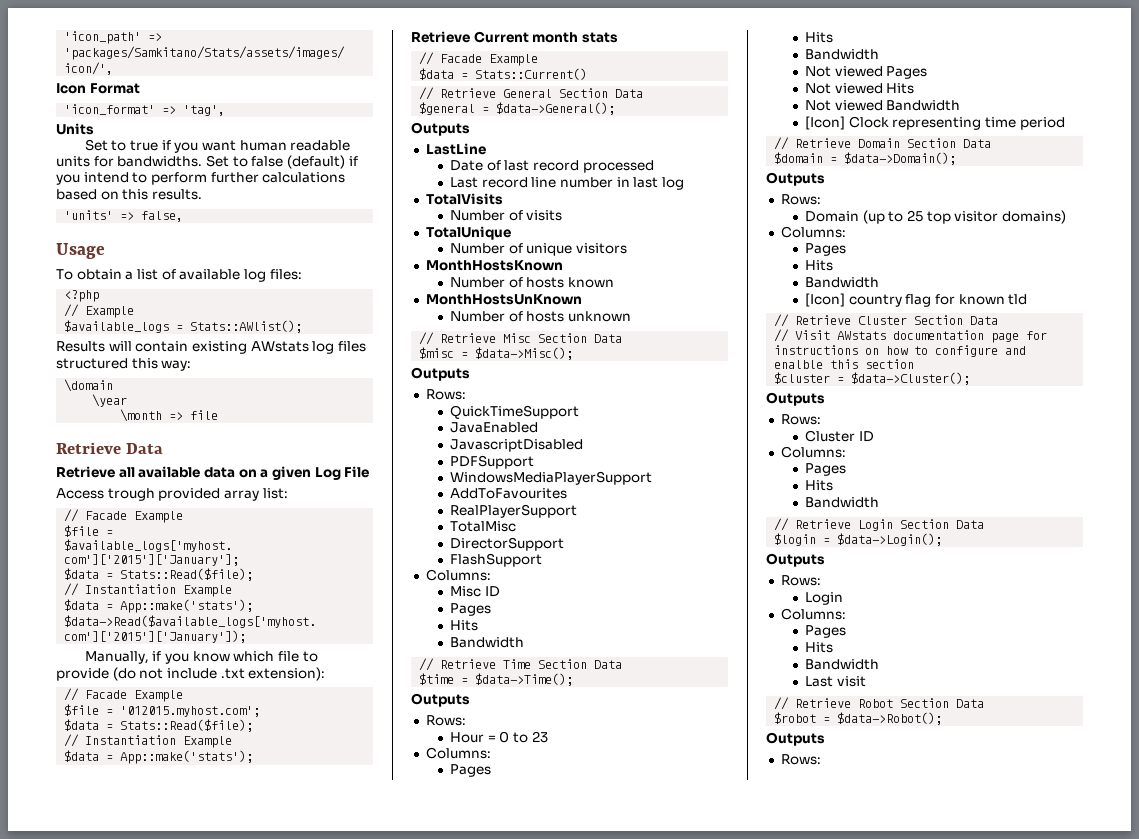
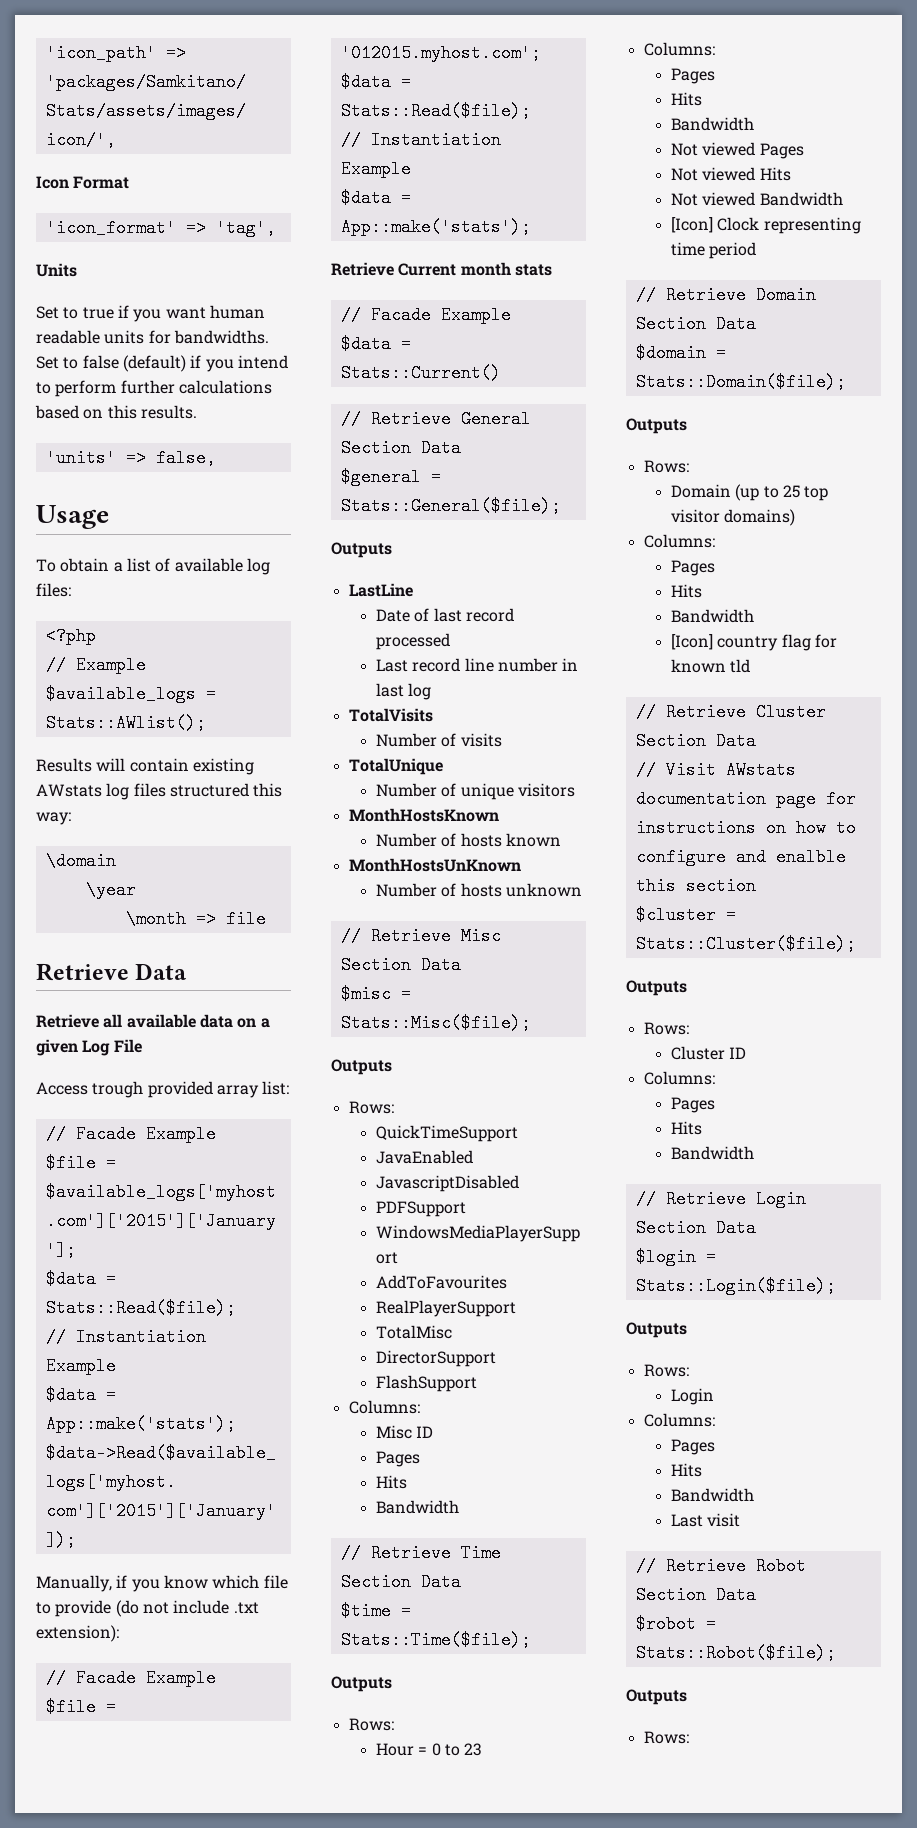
- $general = $data->General();
+ $general = Stats::General($file);
- $misc = $data->Misc();
+ $misc = Stats::Misc($file);
- $time = $data->Time();
+ $time = Stats::Time($file);
- $domain = $data->Domain();
+ $domain = Stats::Domain($file);
- $cluster = $data->Cluster();
+ $cluster = Stats::Cluster($file);
- $login = $data->Login();
+ $login = Stats::Login($file);
- $robot = $data->Robot();
+ $robot = Stats::Robot($file);

